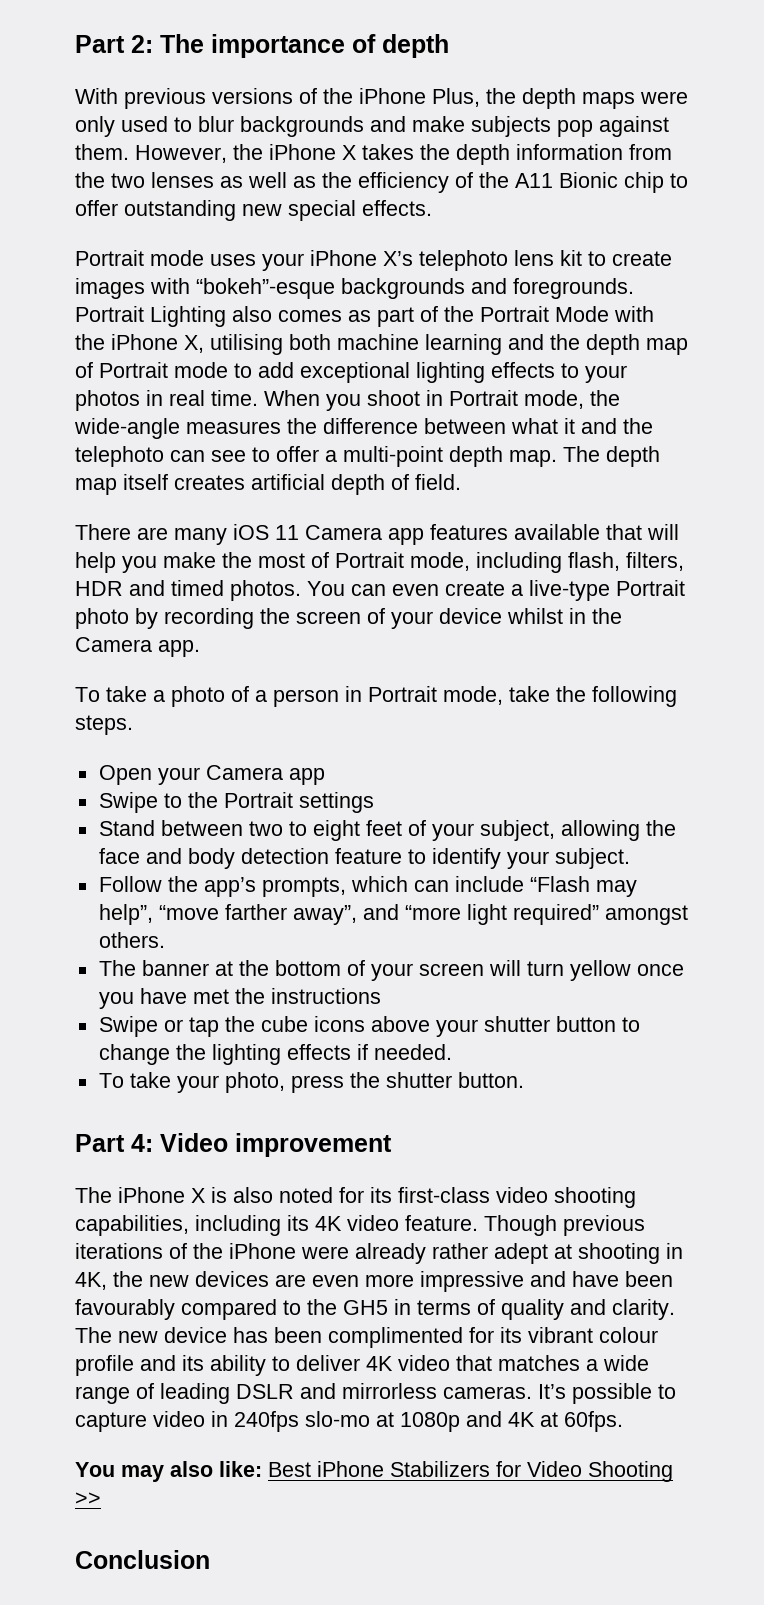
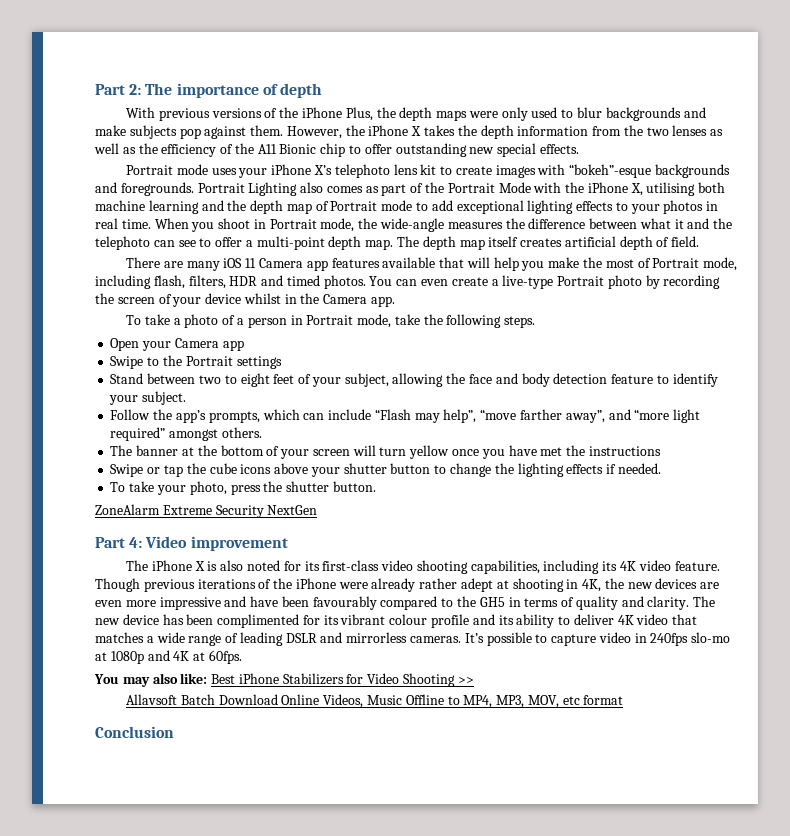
+ ZoneAlarm Extreme Security NextGen
+ Allavsoft Batch Download Online Videos, Music Offline to MP4, MP3, MOV, etc format

